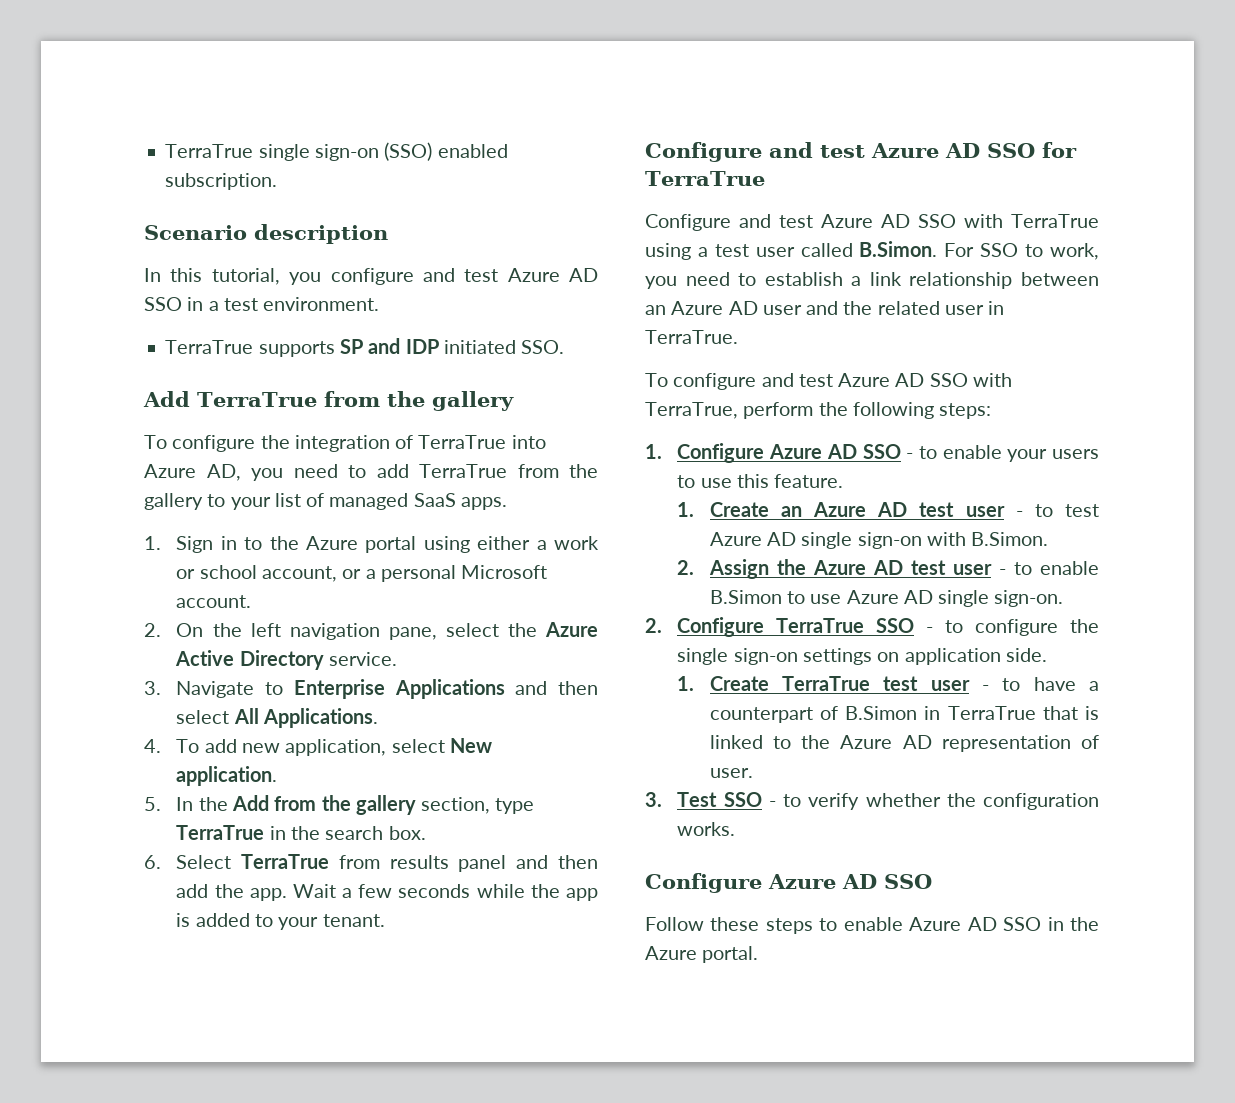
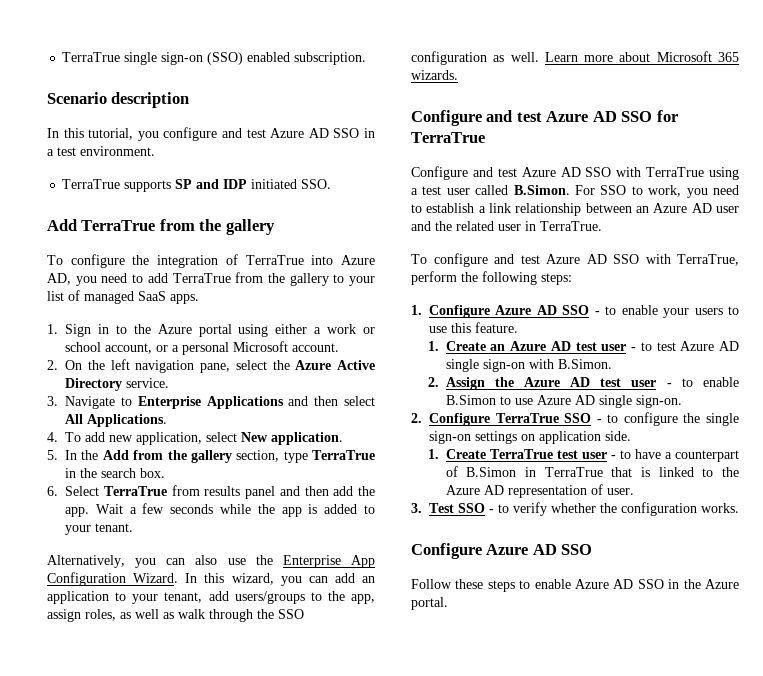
+ Alternatively, you can also use the Enterprise App Configuration Wizard. In this wizard, you can add an application to your tenant, add users/groups to the app, assign roles, as well as walk through the SSO configuration as well. Learn more about Microsoft 365 wizards.

